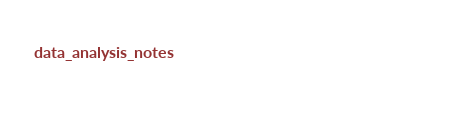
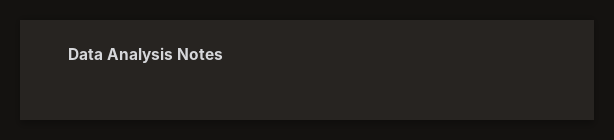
- data_analysis_notes
+ Data Analysis Notes

